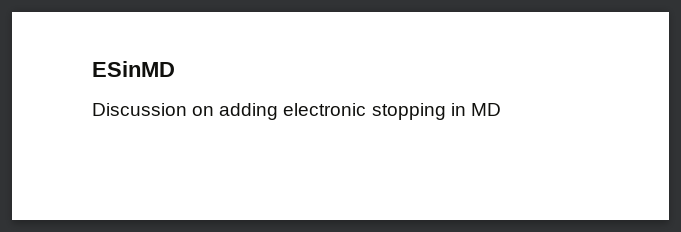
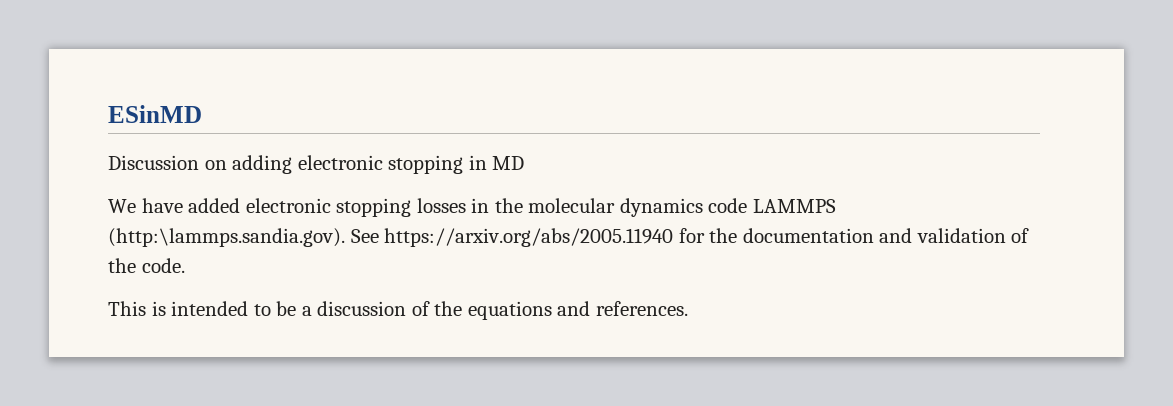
+ We have added electronic stopping losses in the molecular dynamics code LAMMPS (http:\lammps.sandia.gov). See https://arxiv.org/abs/2005.11940 for the documentation and validation of the code.
+ This is intended to be a discussion of the equations and references.

